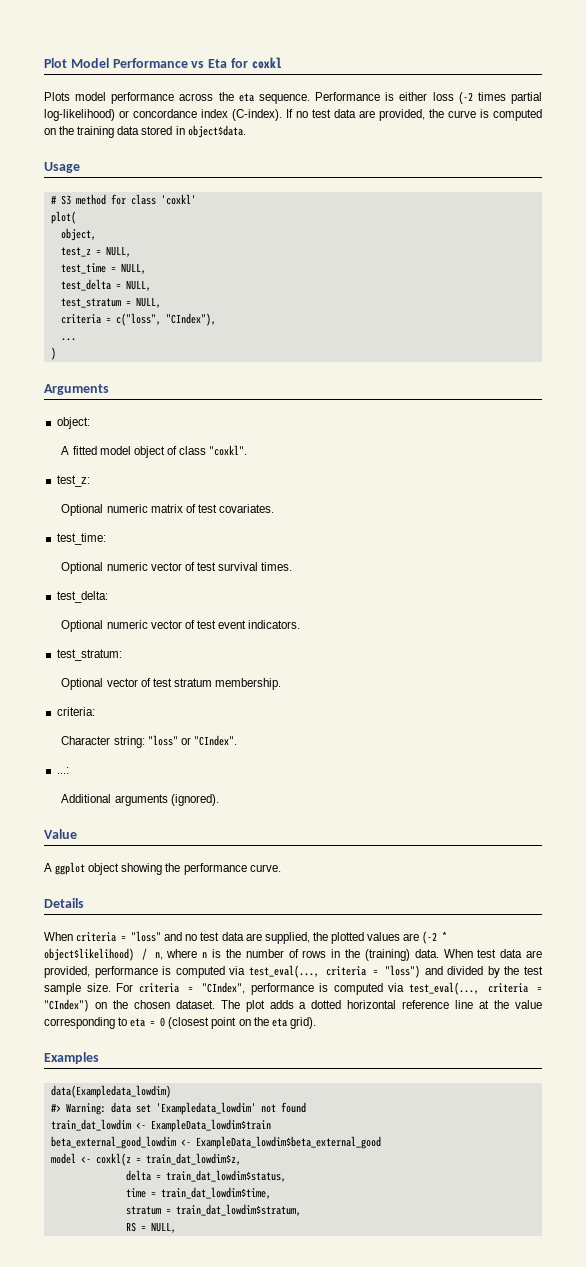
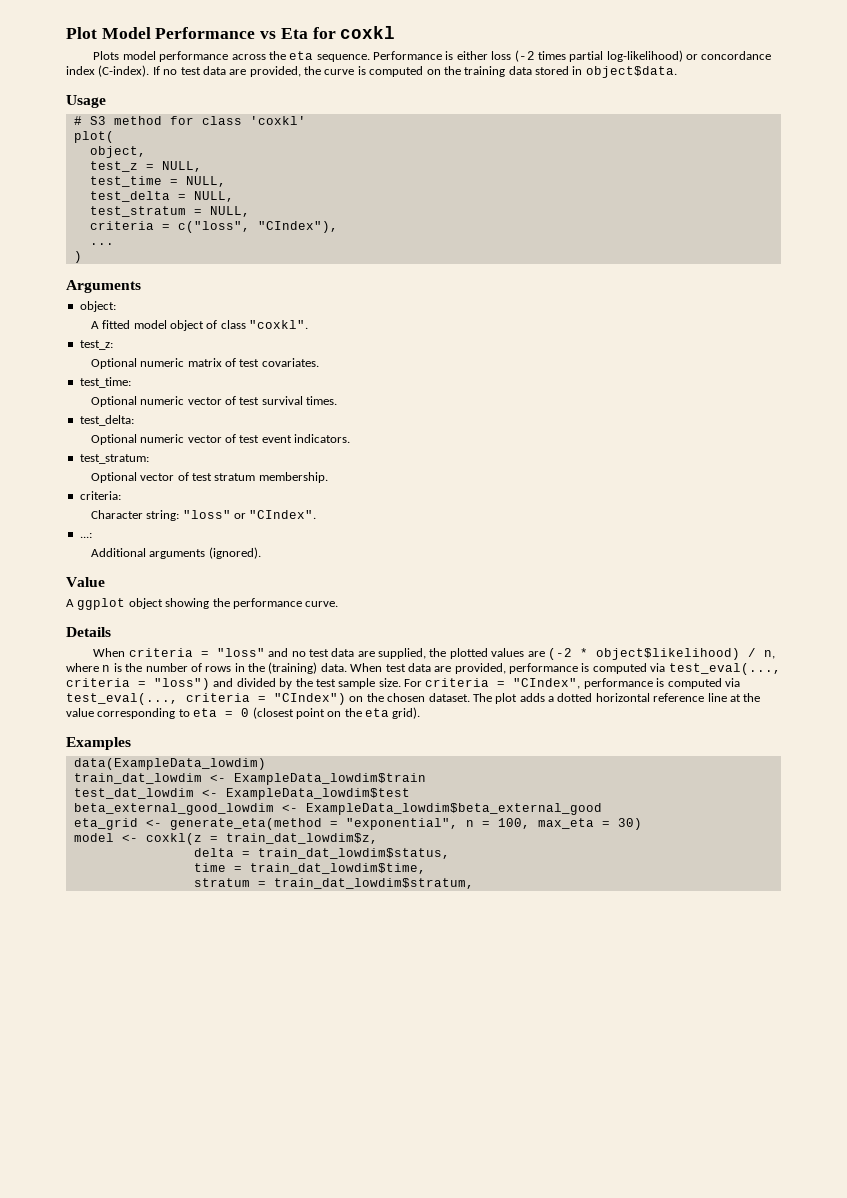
- data(Exampledata_lowdim)
- #> Warning: data set 'Exampledata_lowdim' not found
+ data(ExampleData_lowdim)
+ test_dat_lowdim <- ExampleData_lowdim$test
+ eta_grid <- generate_eta(method = "exponential", n = 100, max_eta = 30)
- RS = NULL,

